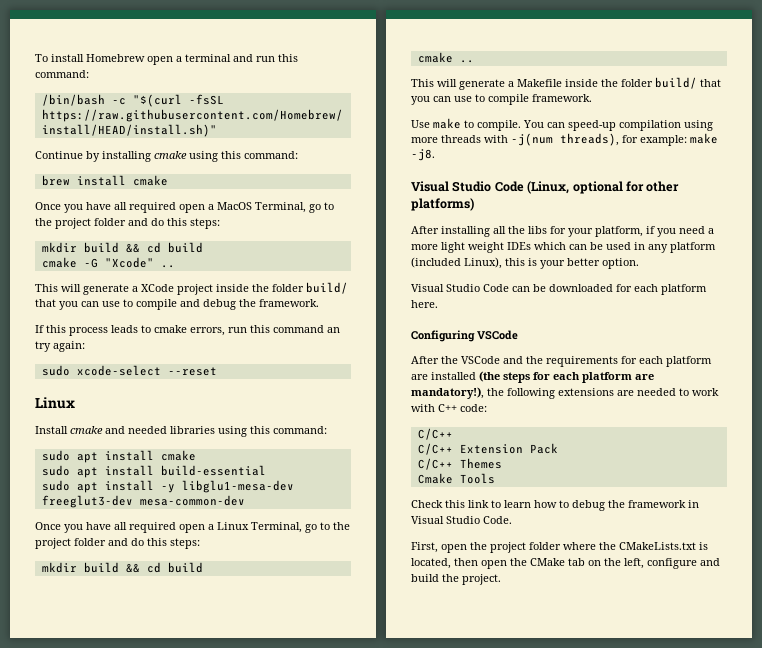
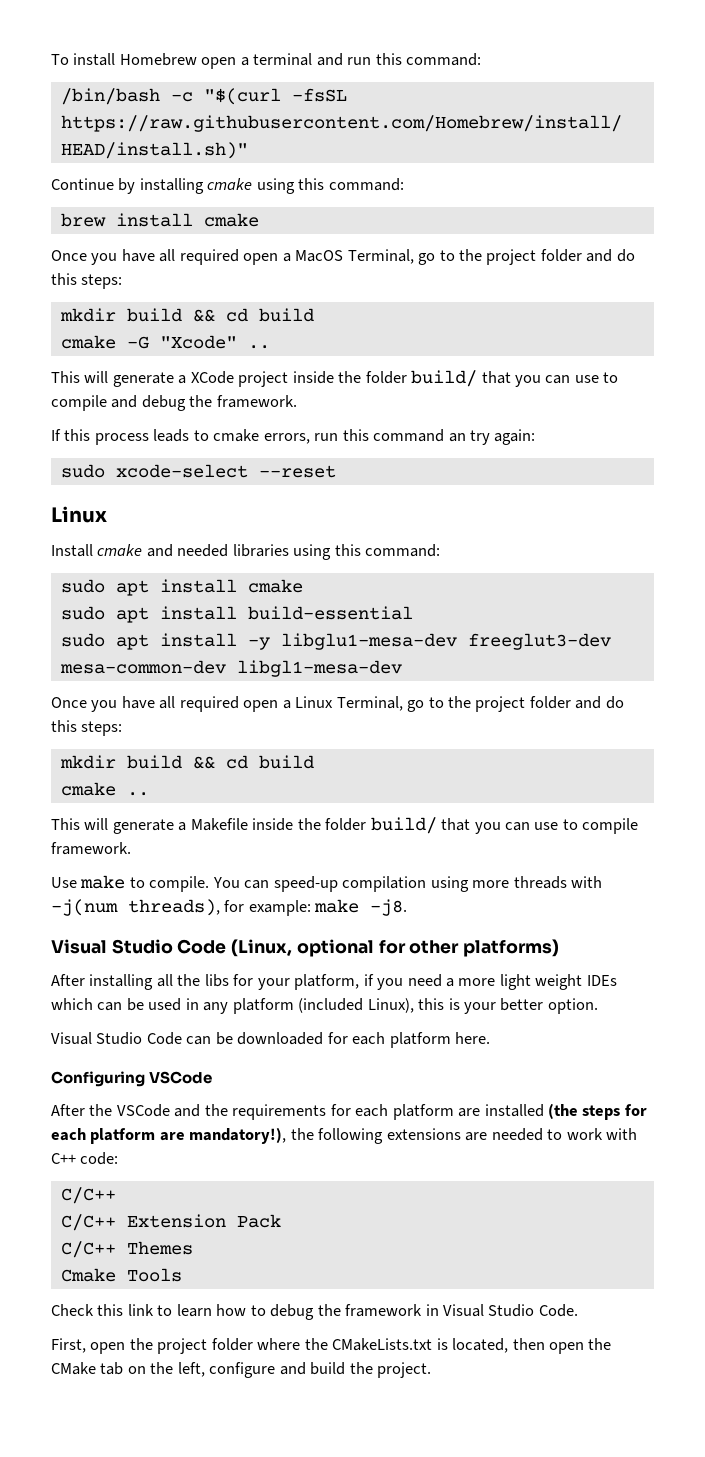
- sudo apt install -y libglu1-mesa-dev freeglut3-dev mesa-common-dev
+ sudo apt install -y libglu1-mesa-dev freeglut3-dev mesa-common-dev libgl1-mesa-dev

